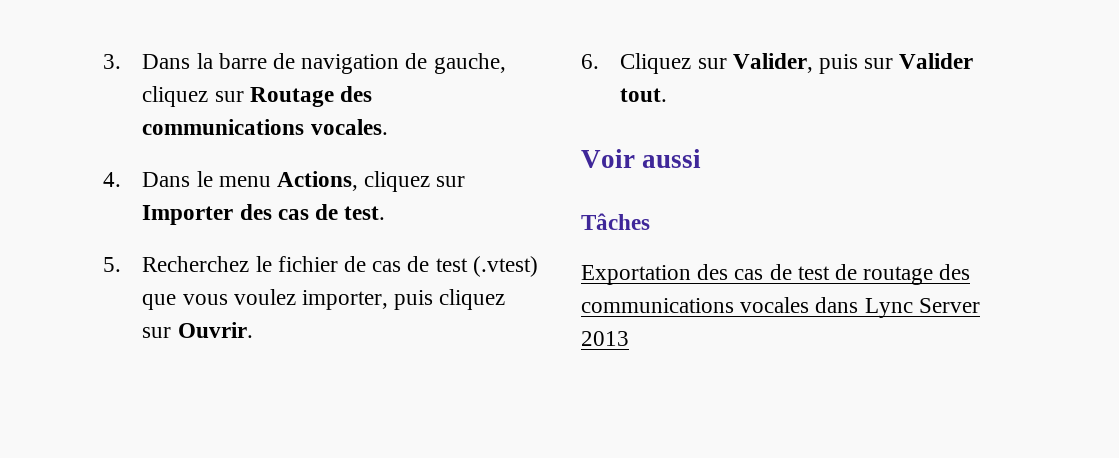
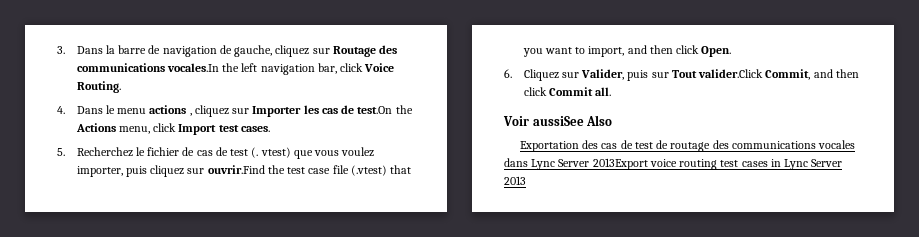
- 3. Dans la barre de navigation de gauche, cliquez sur Routage des communications vocales.
+ 3. Dans la barre de navigation de gauche, cliquez sur Routage des communications vocales.In the left navigation bar, click Voice Routing.
- 4. Dans le menu Actions, cliquez sur Importer des cas de test.
+ 4. Dans le menu actions , cliquez sur Importer les cas de test.On the Actions menu, click Import test cases.
- 5. Recherchez le fichier de cas de test (.vtest) que vous voulez importer, puis cliquez sur Ouvrir.
+ 5. Recherchez le fichier de cas de test (. vtest) que vous voulez importer, puis cliquez sur ouvrir.Find the test case file (.vtest) that you want to import, and then click Open.
- 6. Cliquez sur Valider, puis sur Valider tout.
+ 6. Cliquez sur Valider, puis sur Tout valider.Click Commit, and then click Commit all.
- Voir aussi
- Tâches
+ Voir aussiSee Also
- Exportation des cas de test de routage des communications vocales dans Lync Server 2013
+ Exportation des cas de test de routage des communications vocales dans Lync Server 2013Export voice routing test cases in Lync Server 2013

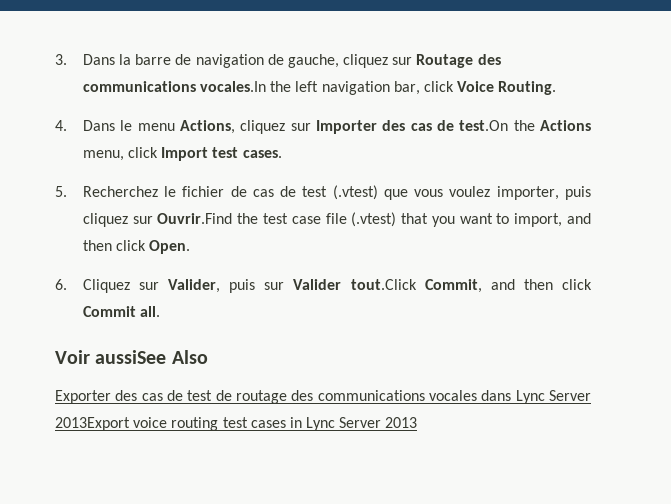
- 4. Dans le menu actions , cliquez sur Importer les cas de test.On the Actions menu, click Import test cases.
+ 4. Dans le menu Actions, cliquez sur Importer des cas de test.On the Actions menu, click Import test cases.
- 5. Recherchez le fichier de cas de test (. vtest) que vous voulez importer, puis cliquez sur ouvrir.Find the test case file (.vtest) that you want to import, and then click Open.
+ 5. Recherchez le fichier de cas de test (.vtest) que vous voulez importer, puis cliquez sur Ouvrir.Find the test case file (.vtest) that you want to import, and then click Open.
- 6. Cliquez sur Valider, puis sur Tout valider.Click Commit, and then click Commit all.
+ 6. Cliquez sur Valider, puis sur Valider tout.Click Commit, and then click Commit all.
- Exportation des cas de test de routage des communications vocales dans Lync Server 2013Export voice routing test cases in Lync Server 2013
+ Exporter des cas de test de routage des communications vocales dans Lync Server 2013Export voice routing test cases in Lync Server 2013

